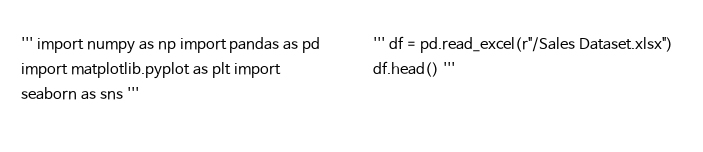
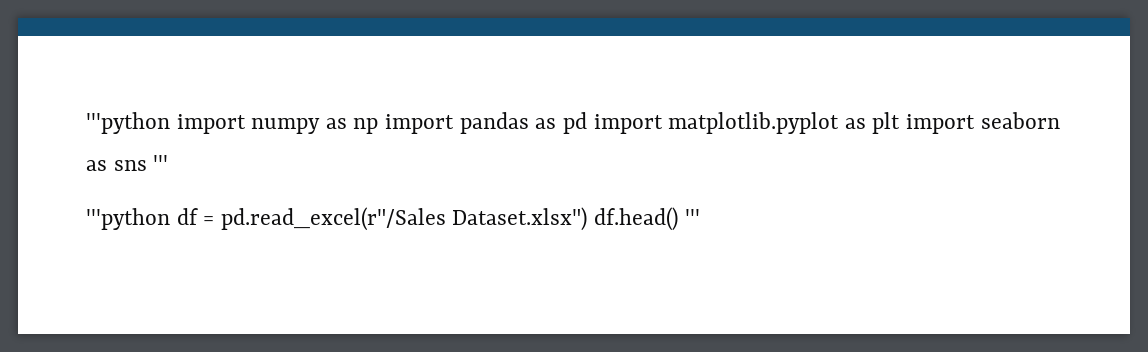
- ''' import numpy as np import pandas as pd import matplotlib.pyplot as plt import seaborn as sns '''
+ '''python import numpy as np import pandas as pd import matplotlib.pyplot as plt import seaborn as sns '''
- ''' df = pd.read_excel(r"/Sales Dataset.xlsx") df.head() '''
+ '''python df = pd.read_excel(r"/Sales Dataset.xlsx") df.head() '''

